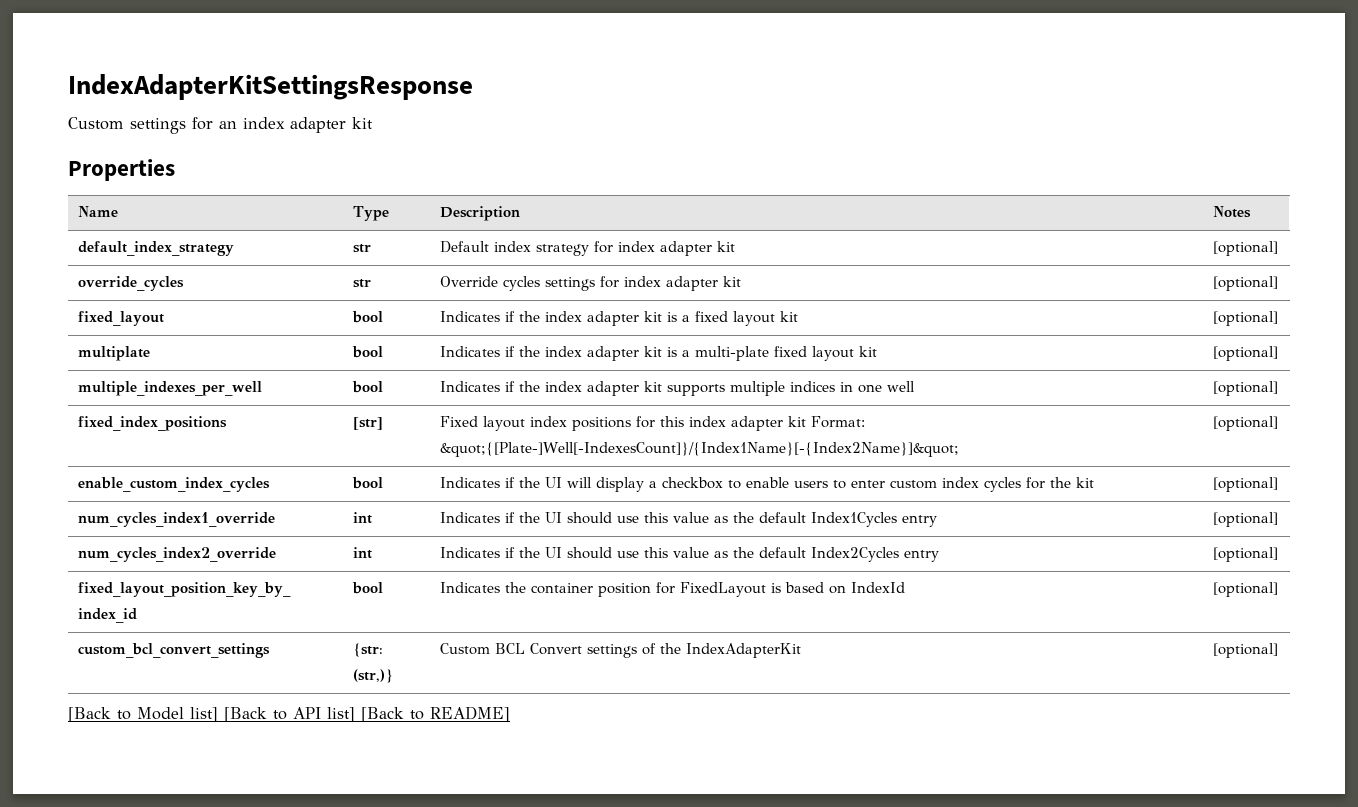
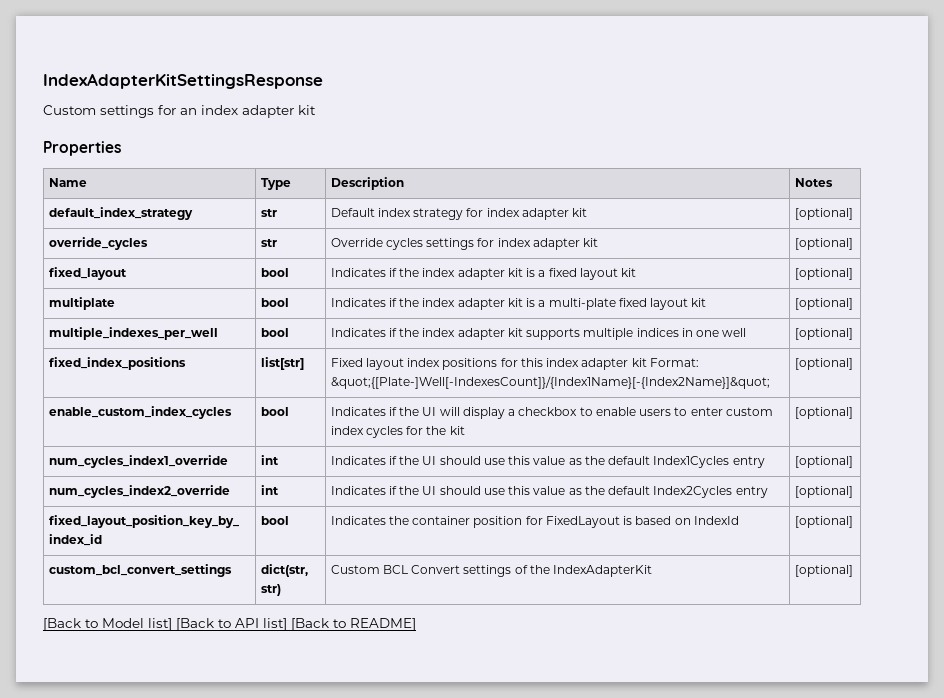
- fixed_index_positions | [str] | Fixed layout index positions for this index adapter kit Format: &quot;{[Plate-]Well[-IndexesCount]}/{Index1Name}[-{Index2Name}]&quot; | [optional]
+ fixed_index_positions | list[str] | Fixed layout index positions for this index adapter kit Format: &quot;{[Plate-]Well[-IndexesCount]}/{Index1Name}[-{Index2Name}]&quot; | [optional]
- custom_bcl_convert_settings | {str: (str,)} | Custom BCL Convert settings of the IndexAdapterKit | [optional]
+ custom_bcl_convert_settings | dict(str, str) | Custom BCL Convert settings of the IndexAdapterKit | [optional]

